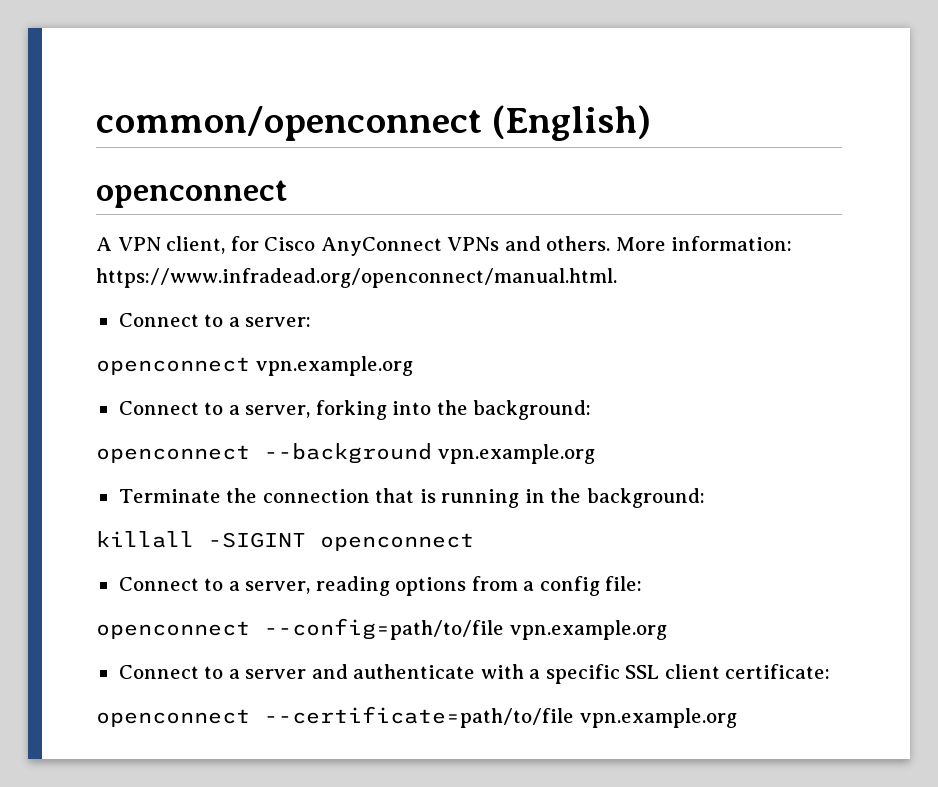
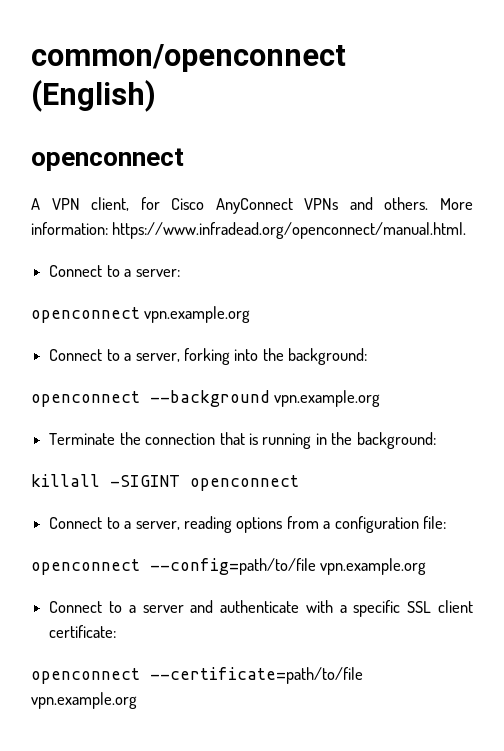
- Connect to a server, reading options from a config file:
+ Connect to a server, reading options from a configuration file:

